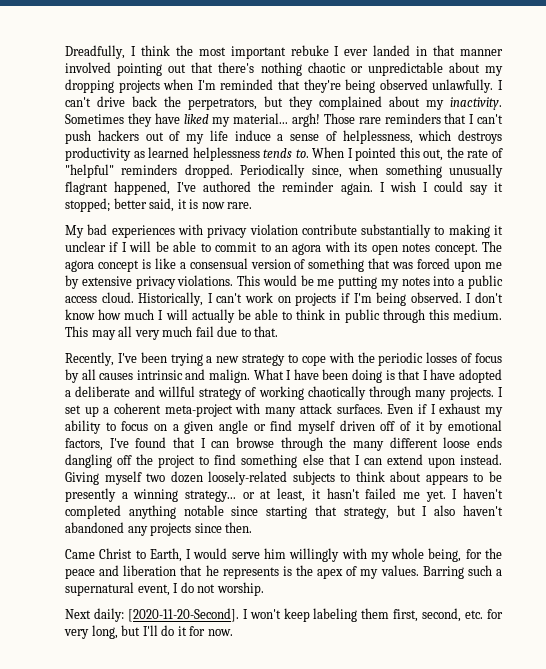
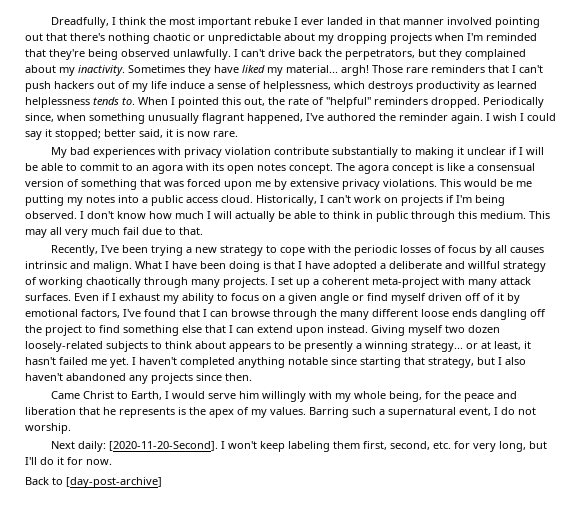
+ Back to [day-post-archive]

